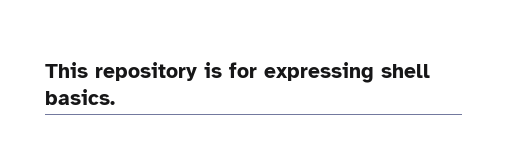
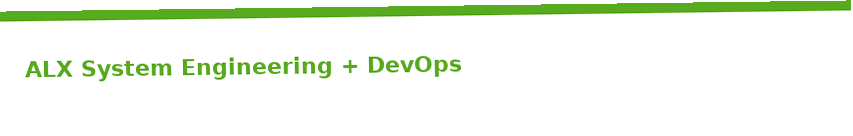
- This repository is for expressing shell basics.
+ ALX System Engineering + DevOps

